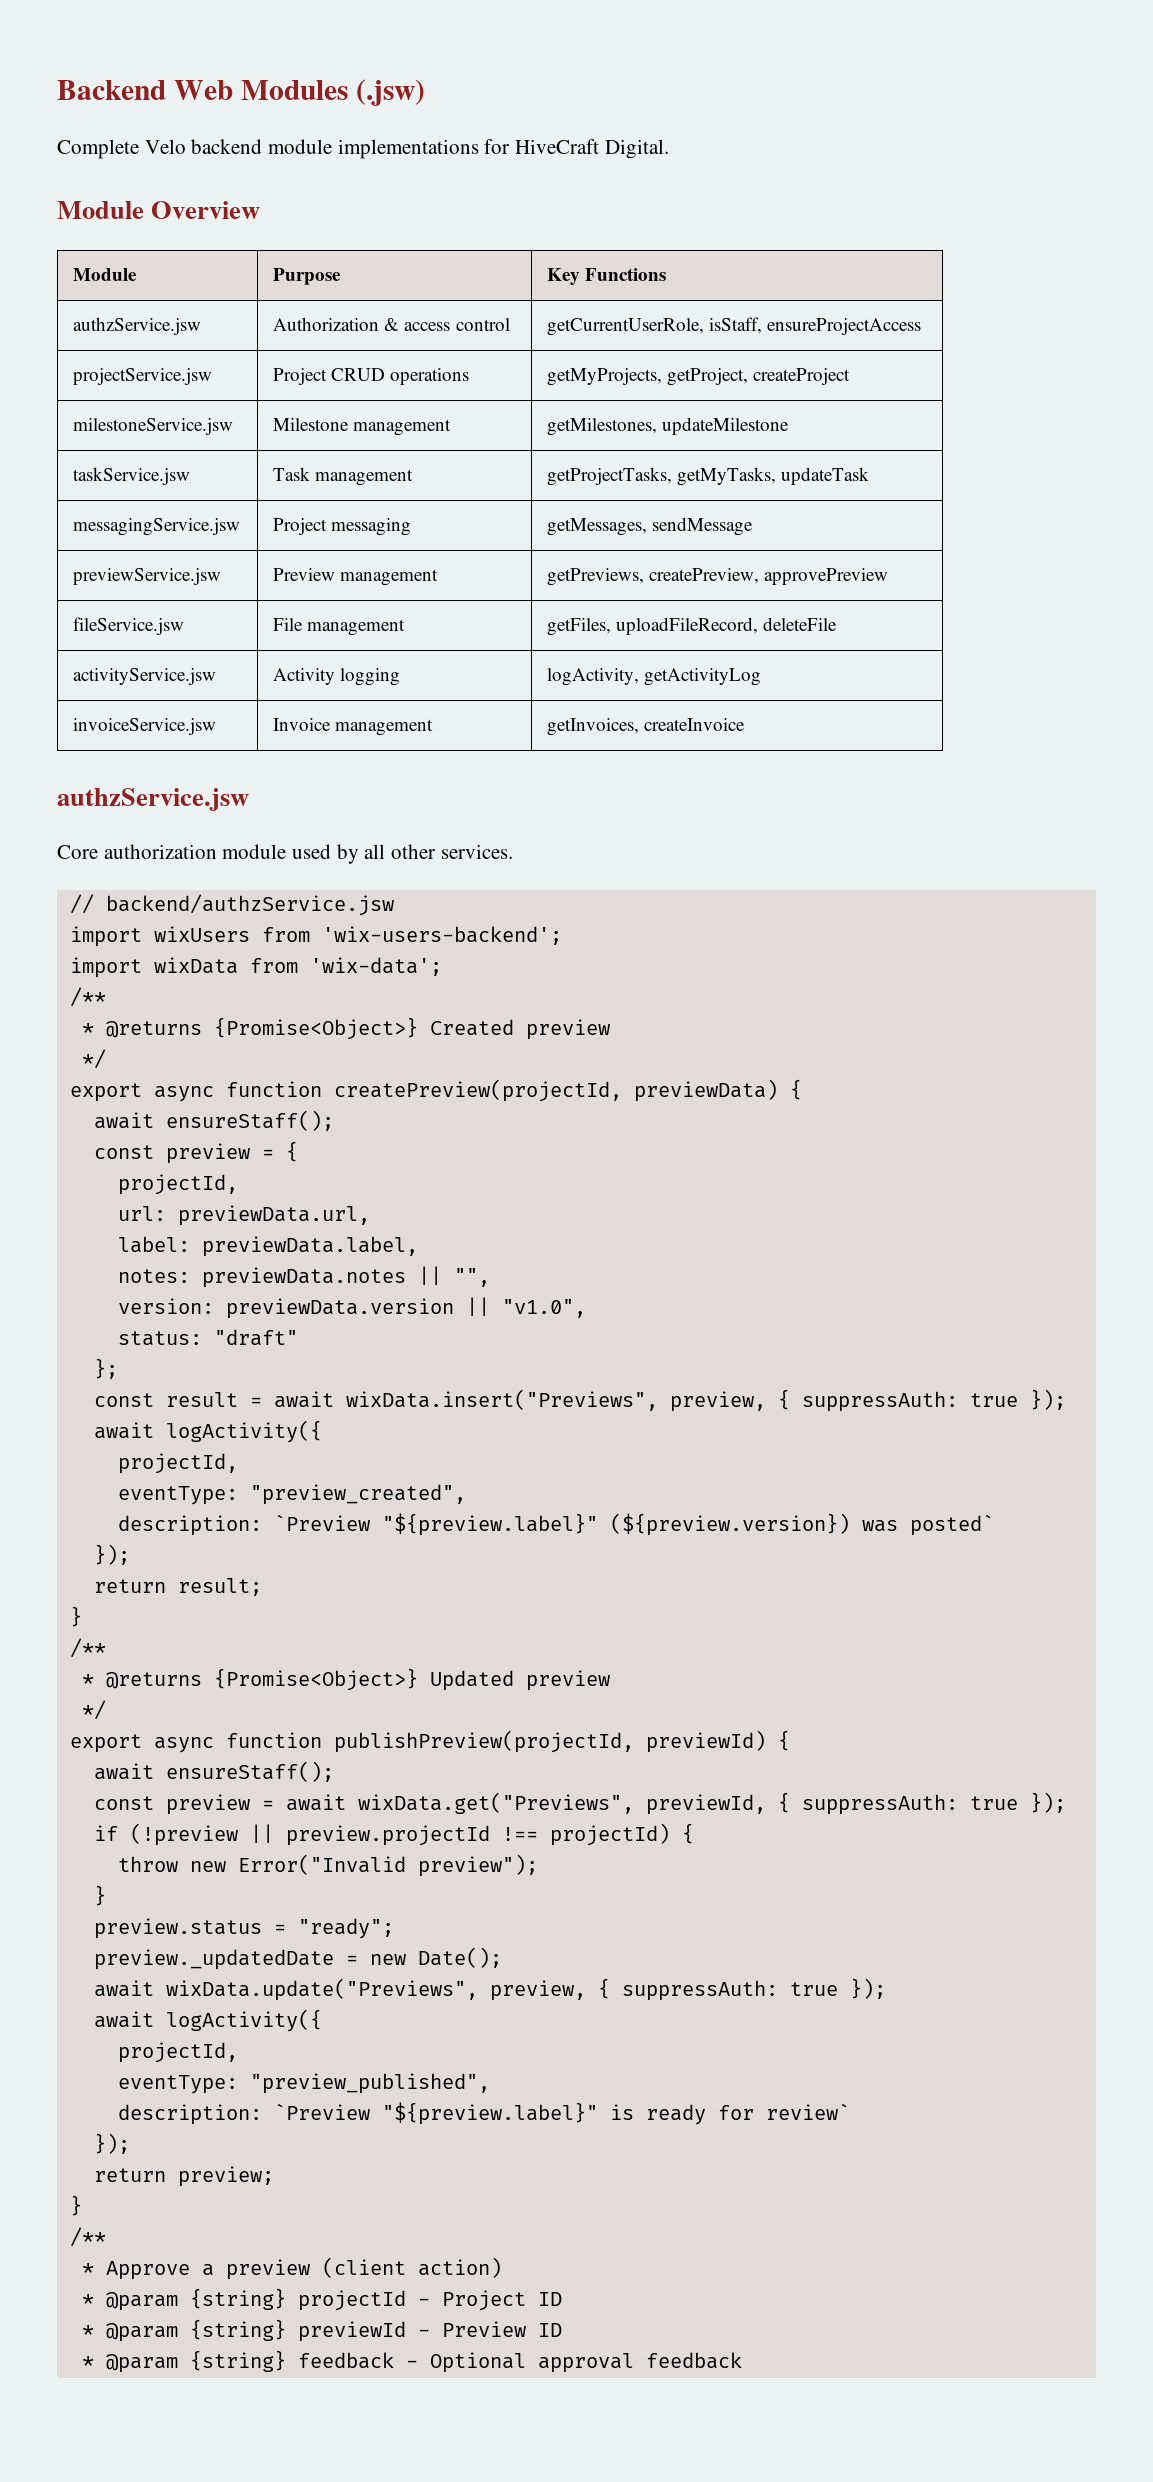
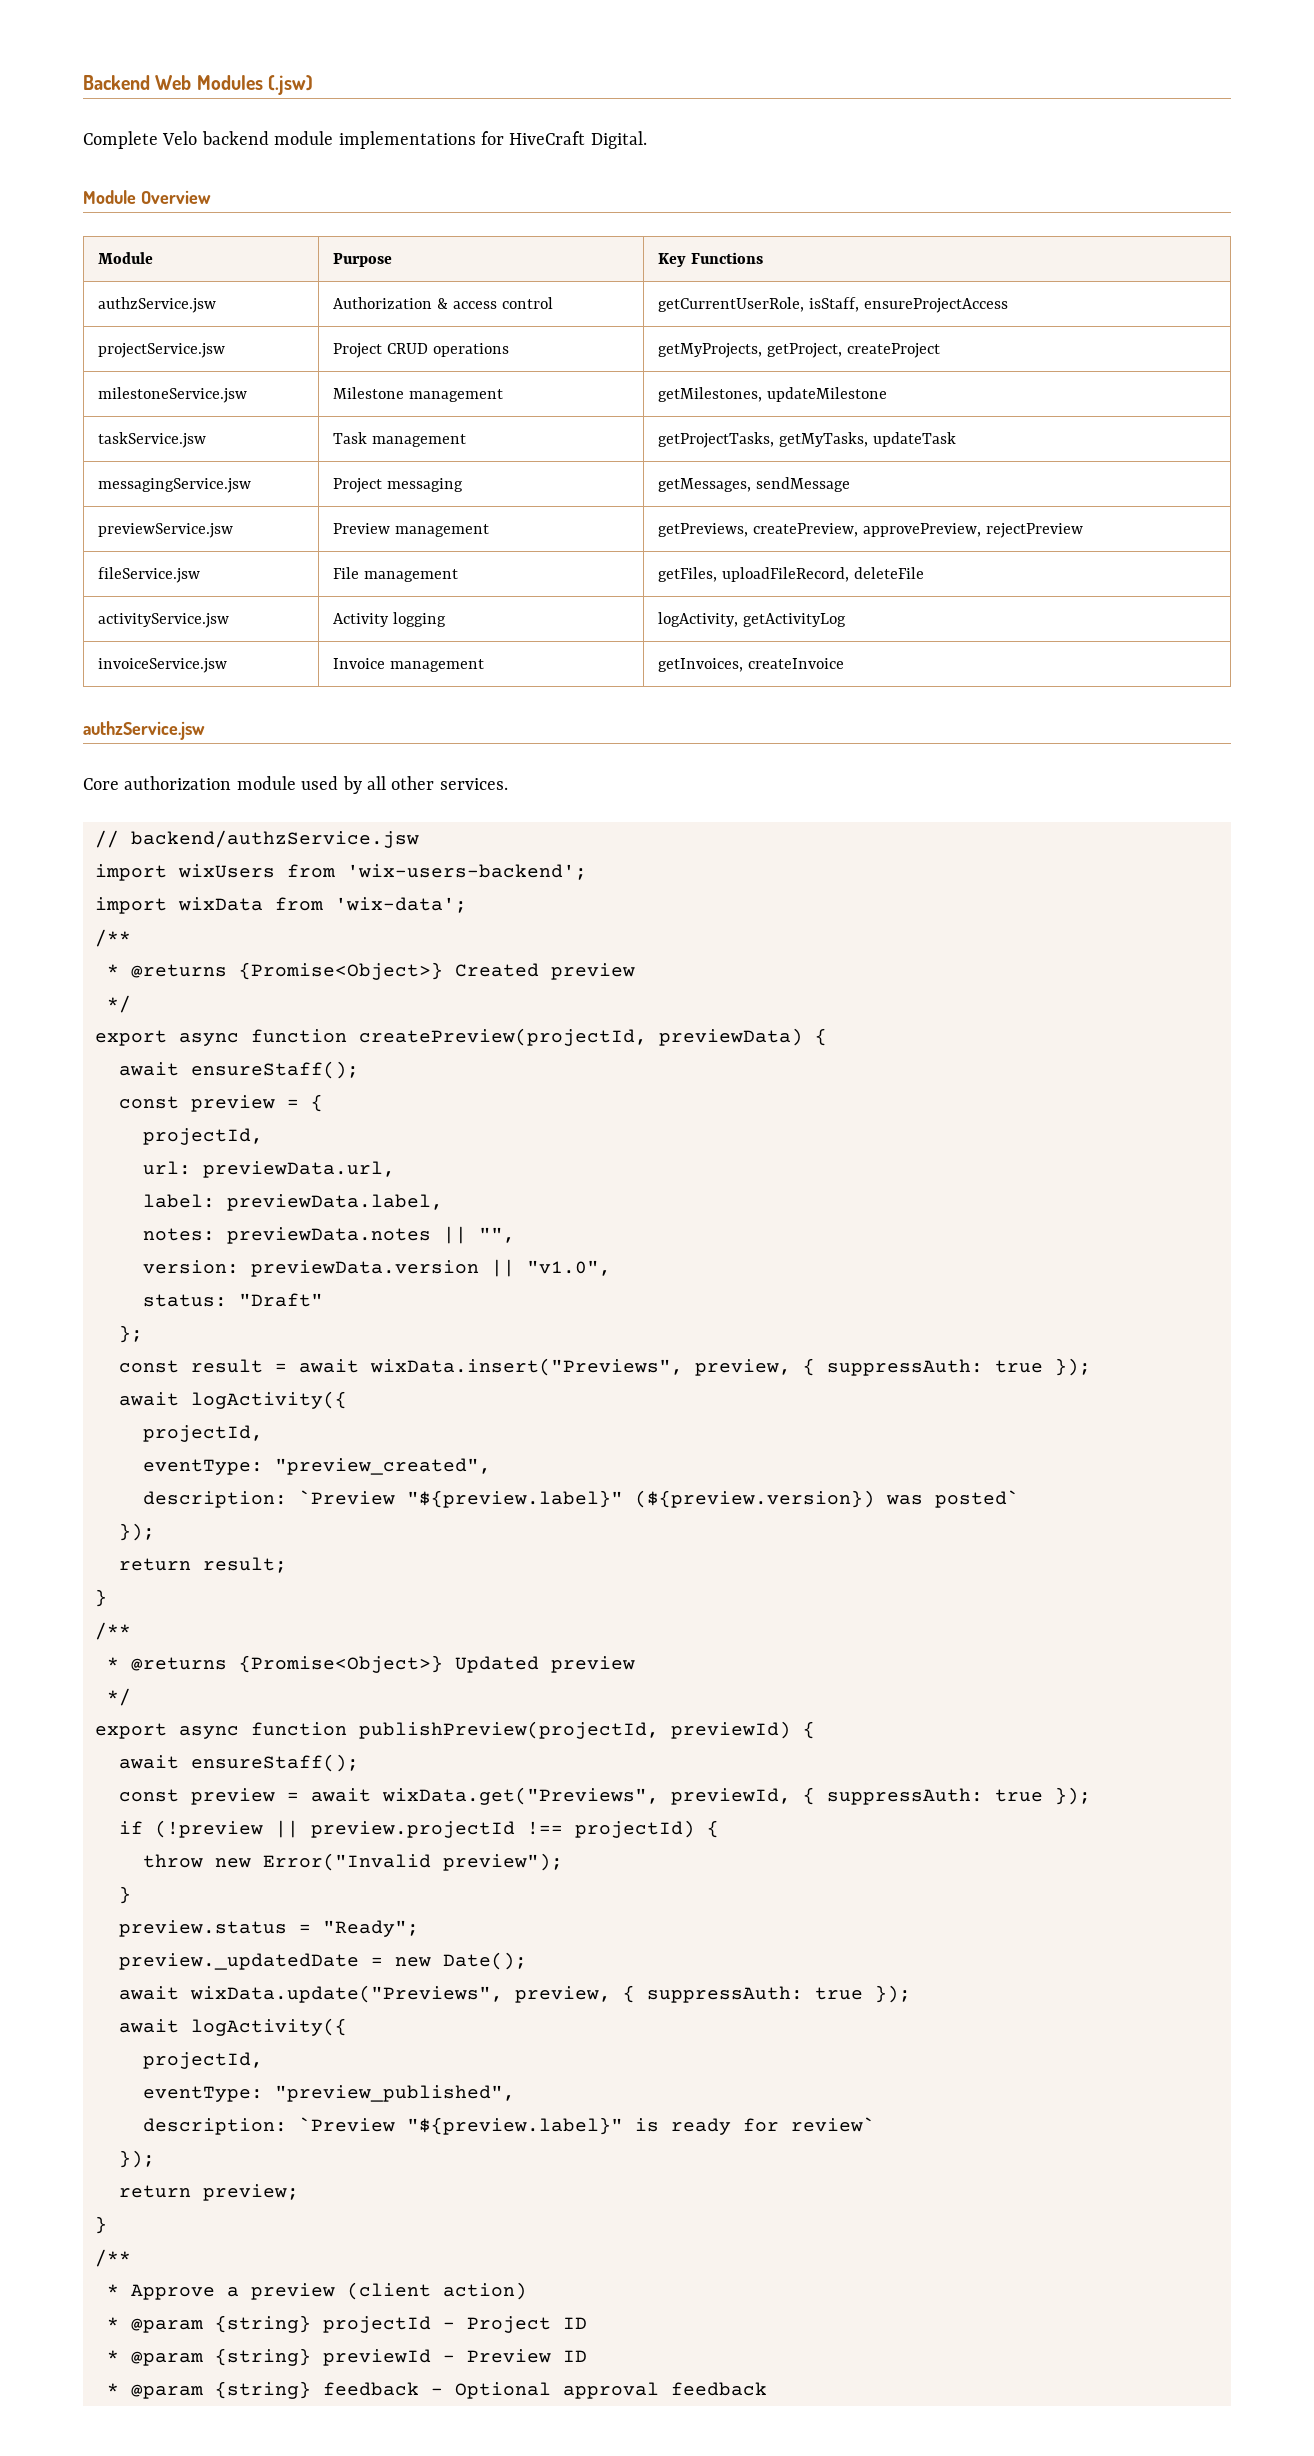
- previewService.jsw | Preview management | getPreviews, createPreview, approvePreview
+ previewService.jsw | Preview management | getPreviews, createPreview, approvePreview, rejectPreview
- status: "draft"
+ status: "Draft"
- preview.status = "ready";
+ preview.status = "Ready";

